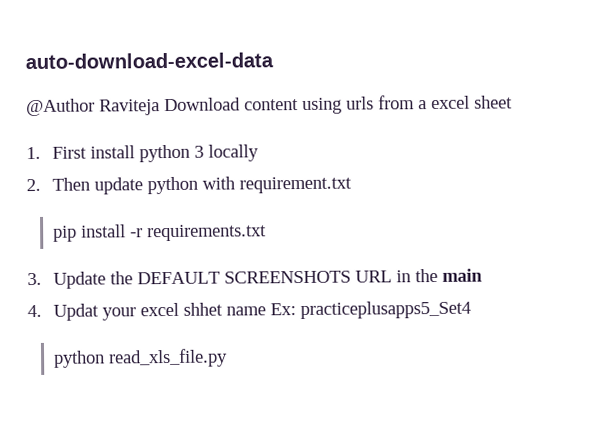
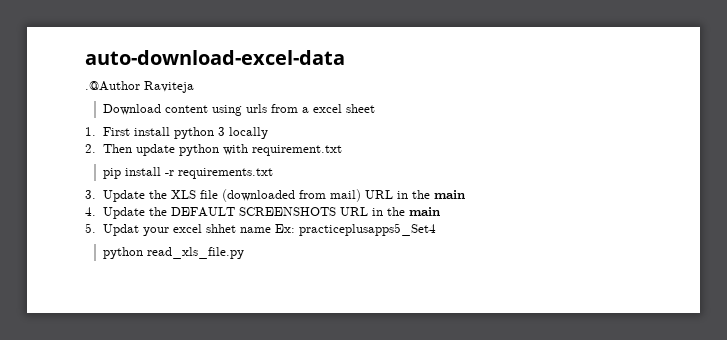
- @Author Raviteja Download content using urls from a excel sheet
+ .@Author Raviteja
+ Download content using urls from a excel sheet
- 3. Update the DEFAULT SCREENSHOTS URL in the main
+ 3. Update the XLS file (downloaded from mail) URL in the main
+ 4. Update the DEFAULT SCREENSHOTS URL in the main
- 4. Updat your excel shhet name Ex: practiceplusapps5_Set4
+ 5. Updat your excel shhet name Ex: practiceplusapps5_Set4

